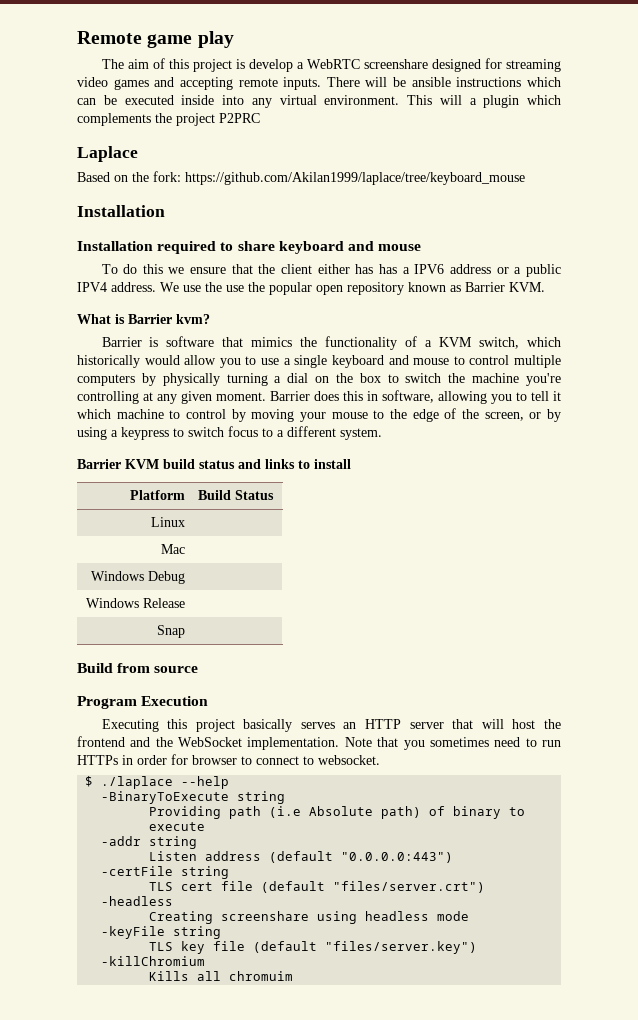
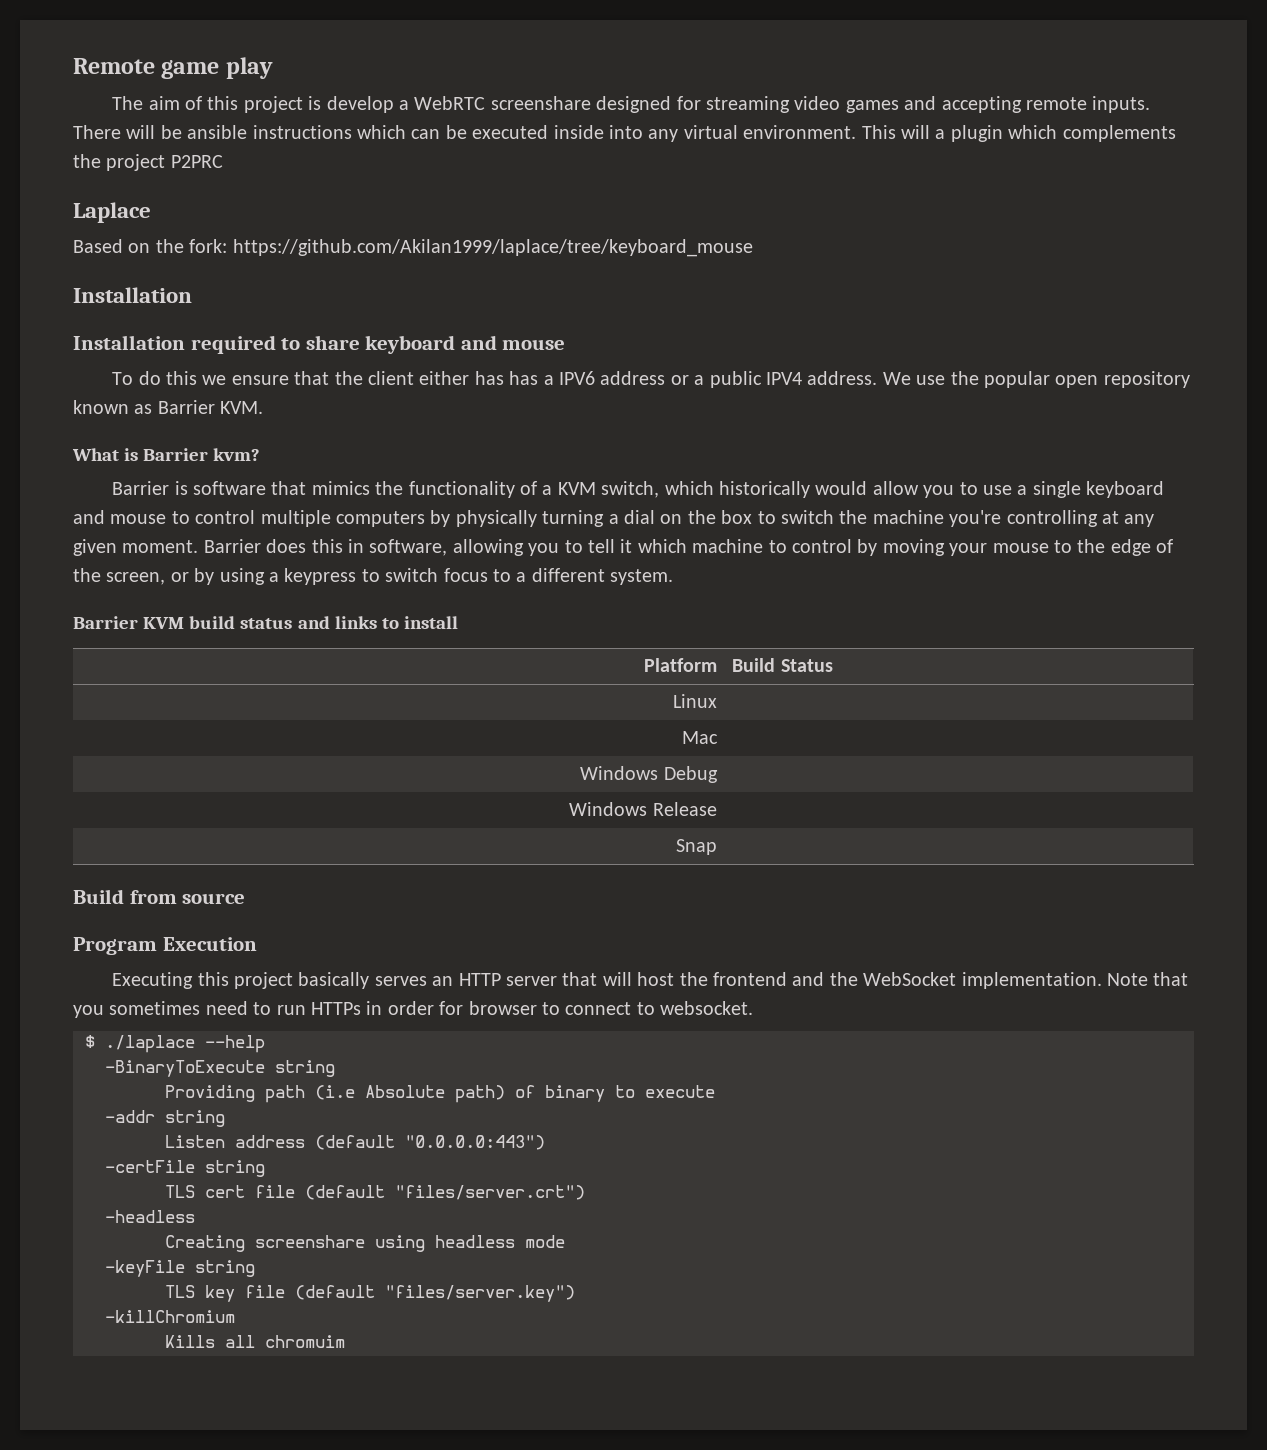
- We use the use the popular open repository known as Barrier KVM.
+ We use the popular open repository known as Barrier KVM.

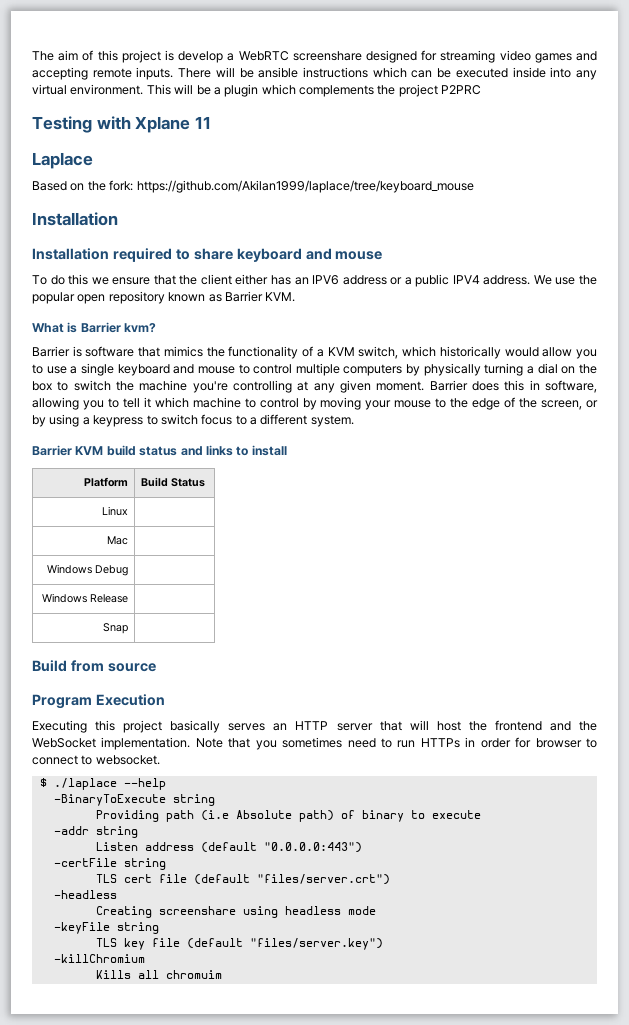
- Remote game play
- This will a plugin which complements the project P2PRC
+ This will be a plugin which complements the project P2PRC
+ Testing with Xplane 11
- To do this we ensure that the client either has has a IPV6 address or a public IPV4 address.
+ To do this we ensure that the client either has an IPV6 address or a public IPV4 address.

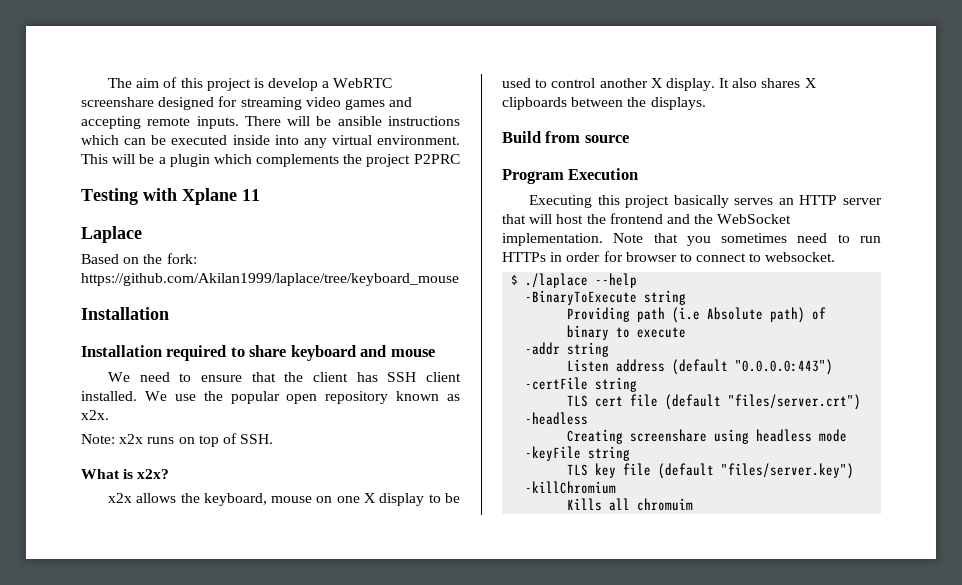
- To do this we ensure that the client either has an IPV6 address or a public IPV4 address.
+ We need to ensure that the client has SSH client installed.
- We use the popular open repository known as Barrier KVM.
- What is Barrier kvm?
- Barrier is software that mimics the functionality of a KVM switch, which historically would allow you to use a single keyboard and mouse to control multiple computers by physically turning a dial on the box to switch the machine you're controlling at any given moment. Barrier does this in software, allowing you to tell it which machine to control by moving your mouse to the edge of the screen, or by using a keypress to switch focus to a different system.
- Barrier KVM build status and links to install
- Platform | Build Status
- Linux |
- Mac |
- Windows Debug |
- Windows Release |
- Snap |
+ We use the popular open repository known as x2x.
+ Note: x2x runs on top of SSH.
+ What is x2x?
+ x2x allows the keyboard, mouse on one X display to be used to control another X display. It also shares X clipboards between the displays.

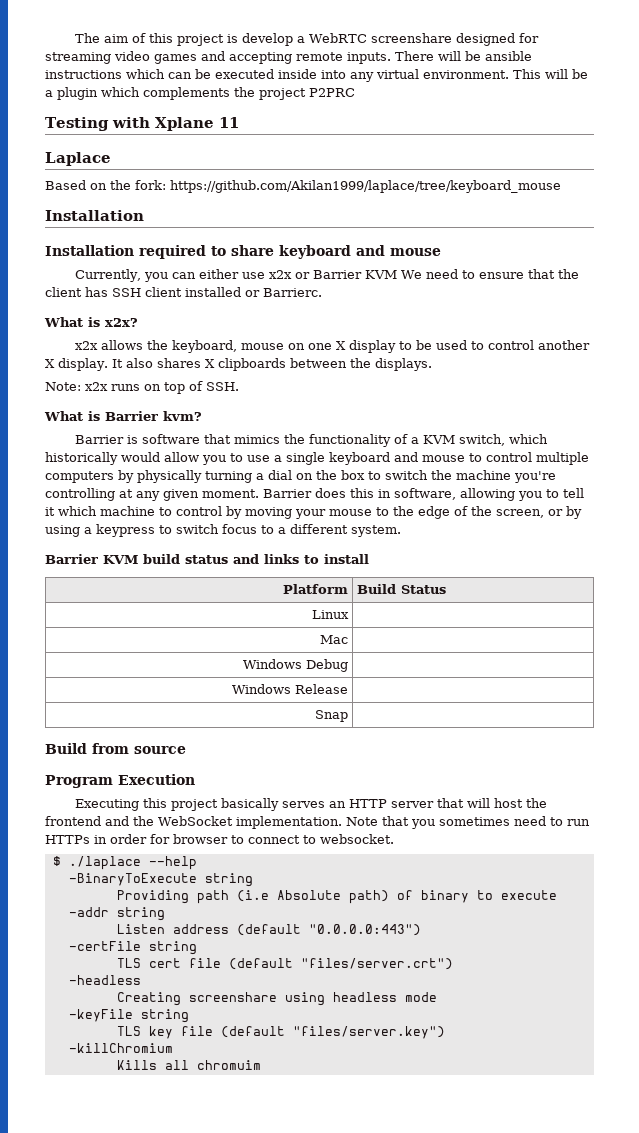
- We need to ensure that the client has SSH client installed. We use the popular open repository known as x2x.
- Note: x2x runs on top of SSH.
+ Currently, you can either use x2x or Barrier KVM We need to ensure that the client has SSH client installed or Barrierc.
+ Note: x2x runs on top of SSH.
+ What is Barrier kvm?
+ Barrier is software that mimics the functionality of a KVM switch, which historically would allow you to use a single keyboard and mouse to control multiple computers by physically turning a dial on the box to switch the machine you're controlling at any given moment. Barrier does this in software, allowing you to tell it which machine to control by moving your mouse to the edge of the screen, or by using a keypress to switch focus to a different system.
+ Barrier KVM build status and links to install
+ Platform | Build Status
+ Linux |
+ Mac |
+ Windows Debug |
+ Windows Release |
+ Snap |

